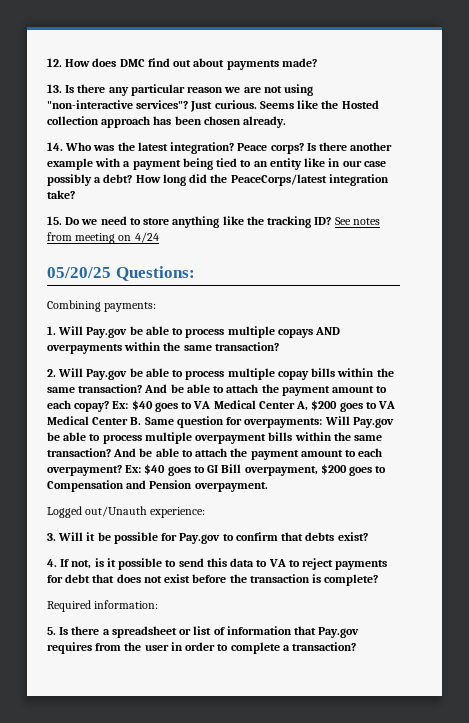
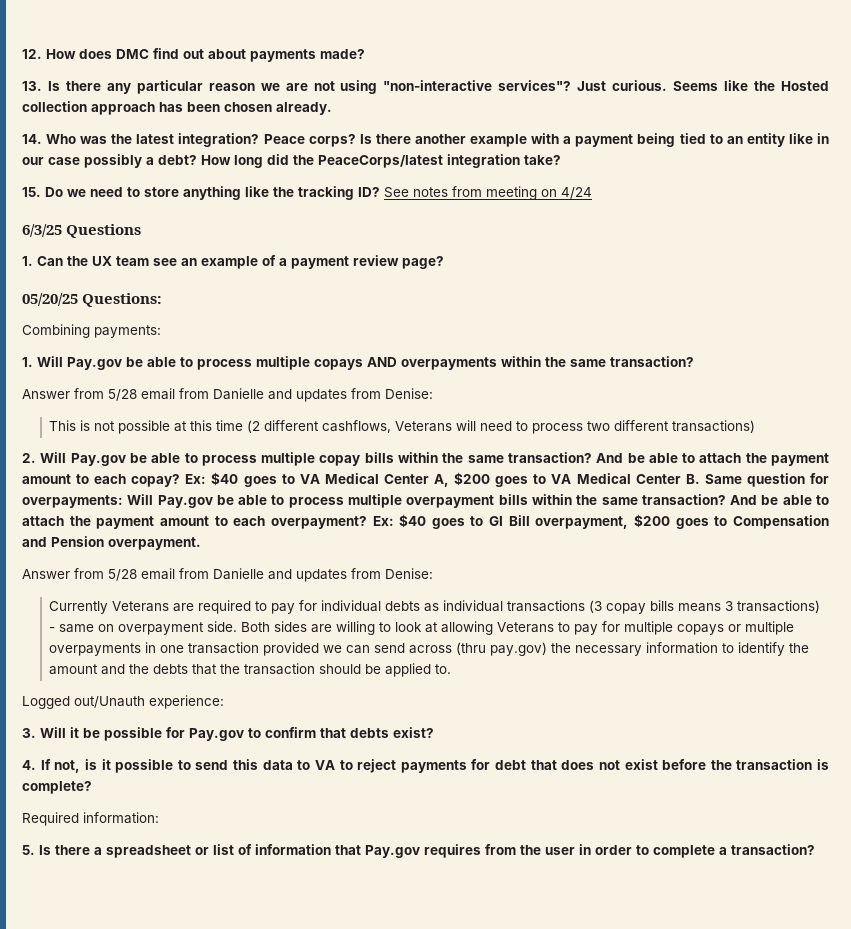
+ 6/3/25 Questions
+ 1. Can the UX team see an example of a payment review page?
  1. Will Pay.gov be able to process multiple copays AND overpayments within the same transaction?
+ Answer from 5/28 email from Danielle and updates from Denise:
+ This is not possible at this time (2 different cashflows, Veterans will need to process two different transactions)
  Ex: $40 goes to GI Bill overpayment, $200 goes to Compensation and Pension overpayment.
+ Answer from 5/28 email from Danielle and updates from Denise:
+ Currently Veterans are required to pay for individual debts as individual transactions (3 copay bills means 3 transactions) - same on overpayment side. Both sides are willing to look at allowing Veterans to pay for multiple copays or multiple overpayments in one transaction provided we can send across (thru pay.gov) the necessary information to identify the amount and the debts that the transaction should be applied to.

